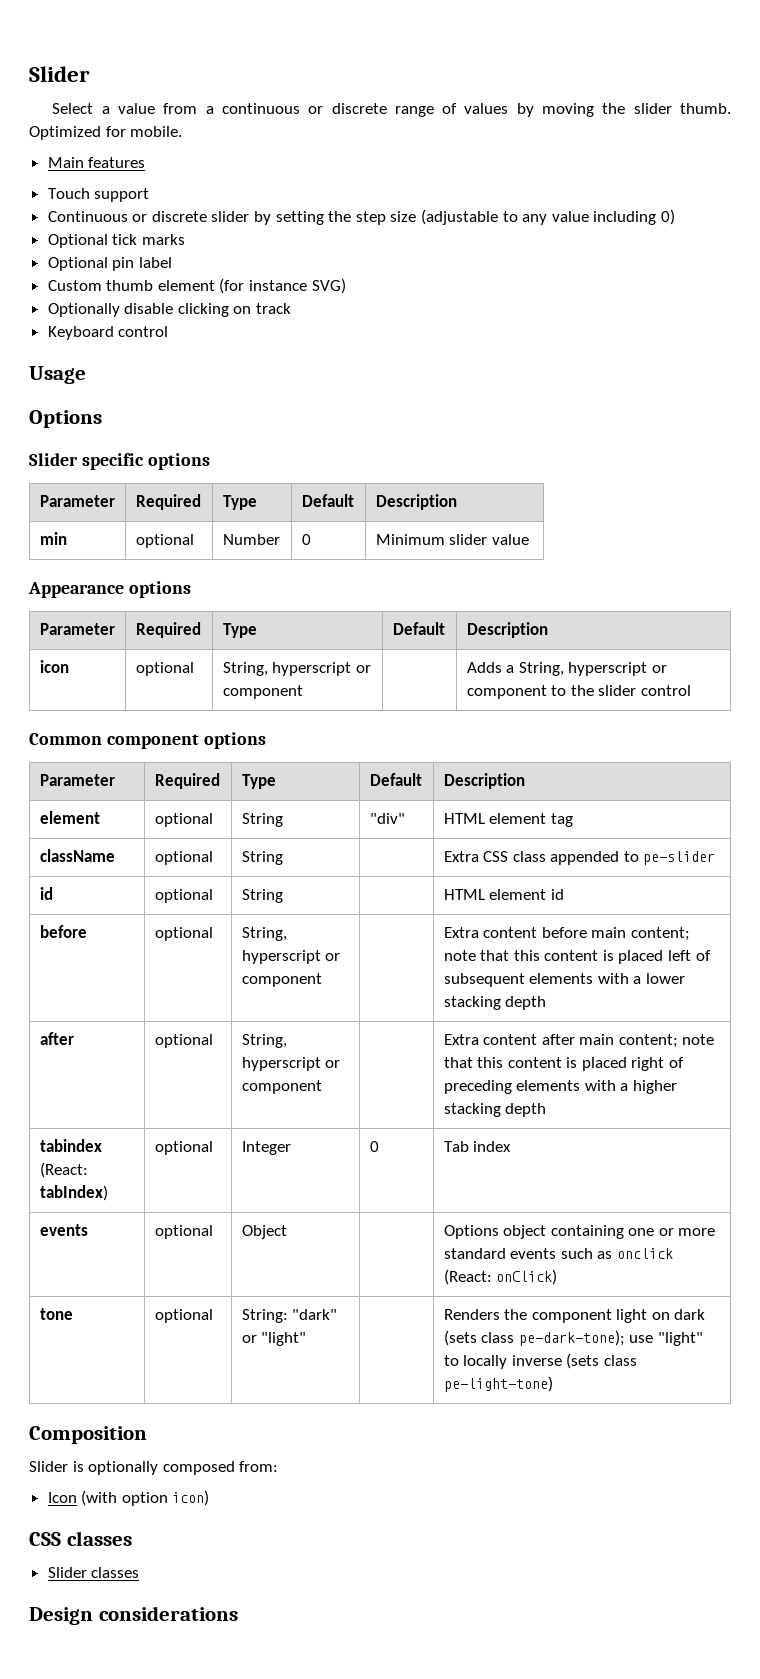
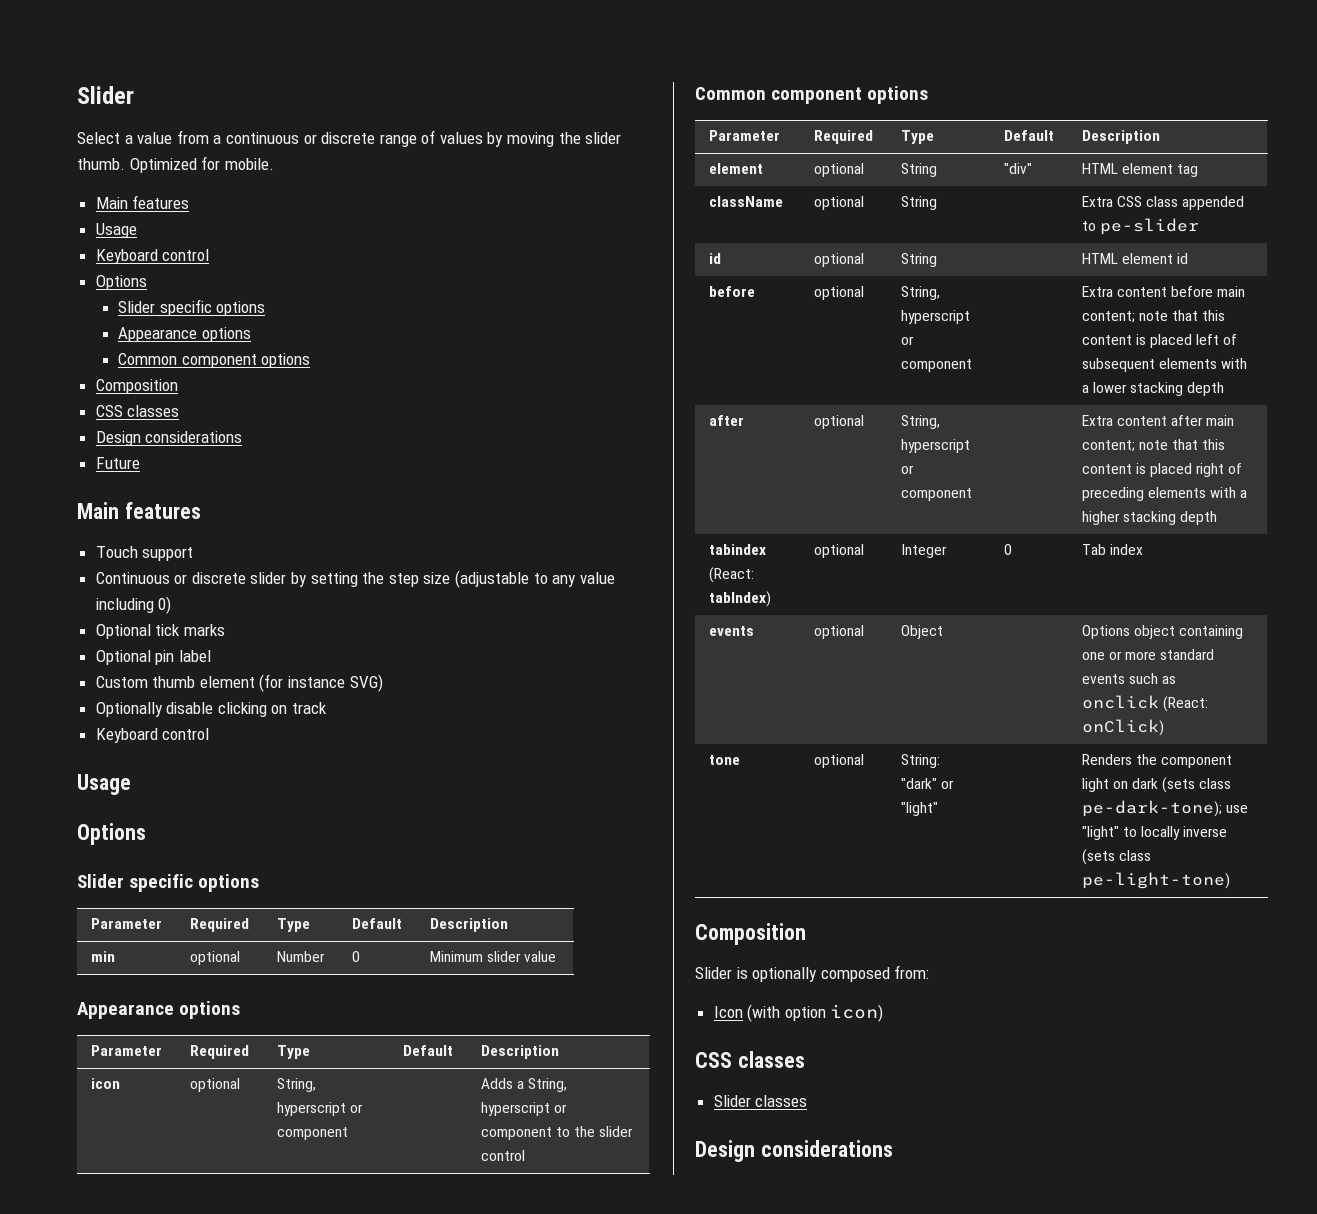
  Optimized for mobile.
+ Main features
+ Usage
+ Keyboard control
+ Options
+ Slider specific options
+ Appearance options
+ Common component options
+ Composition
+ CSS classes
+ Design considerations
+ Future

